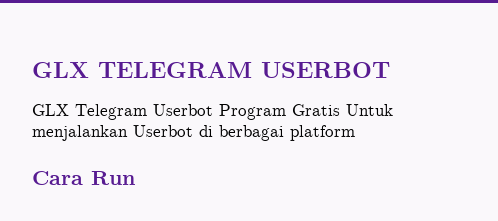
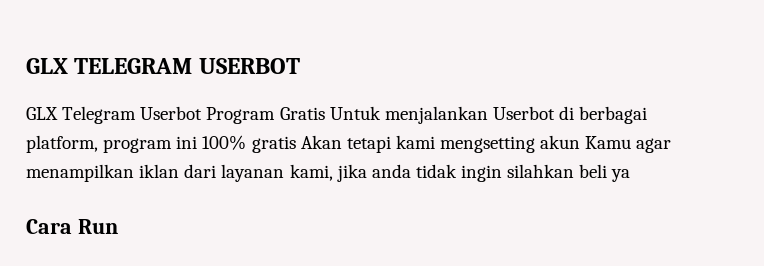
- GLX Telegram Userbot Program Gratis Untuk menjalankan Userbot di berbagai platform
+ GLX Telegram Userbot Program Gratis Untuk menjalankan Userbot di berbagai platform, program ini 100% gratis Akan tetapi kami mengsetting akun Kamu agar menampilkan iklan dari layanan kami, jika anda tidak ingin silahkan beli ya

